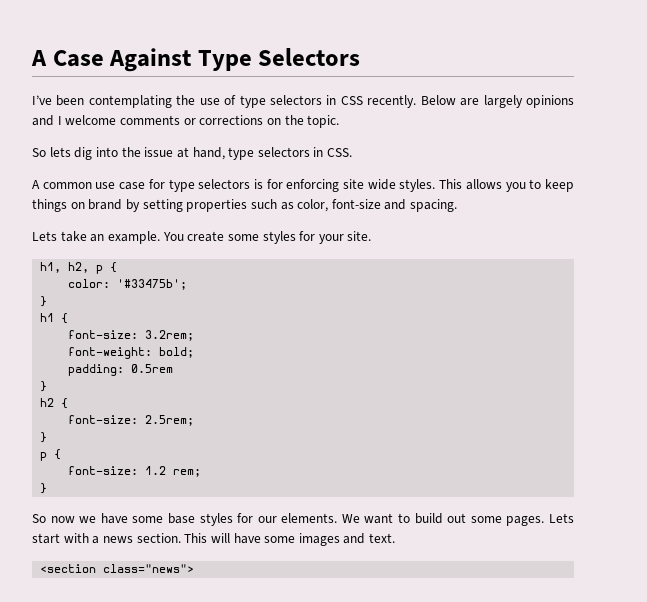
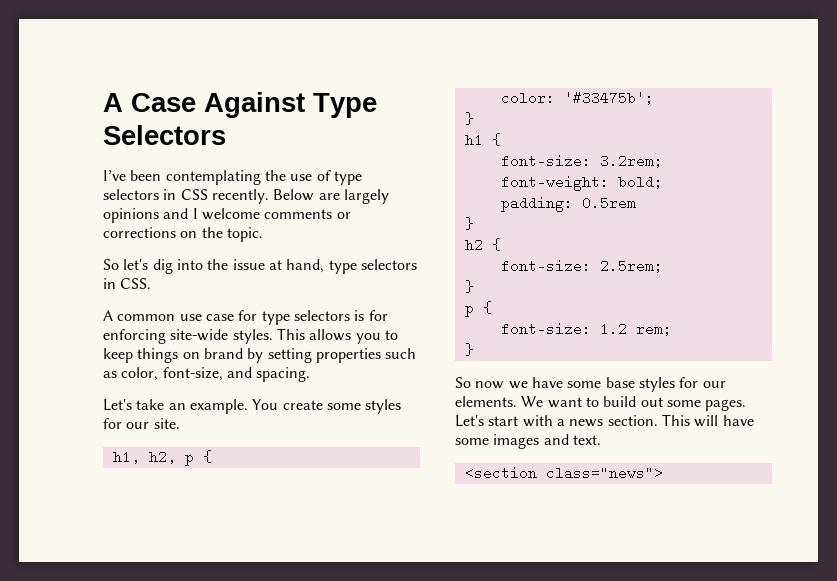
- So lets dig into the issue at hand, type selectors in CSS.
+ So let's dig into the issue at hand, type selectors in CSS.
- A common use case for type selectors is for enforcing site wide styles.
+ A common use case for type selectors is for enforcing site-wide styles.
- This allows you to keep things on brand by setting properties such as color, font-size and spacing.
+ This allows you to keep things on brand by setting properties such as color, font-size, and spacing.
- Lets take an example.
+ Let's take an example.
- You create some styles for your site.
+ You create some styles for our site.
- Lets start with a news section.
+ Let's start with a news section.

